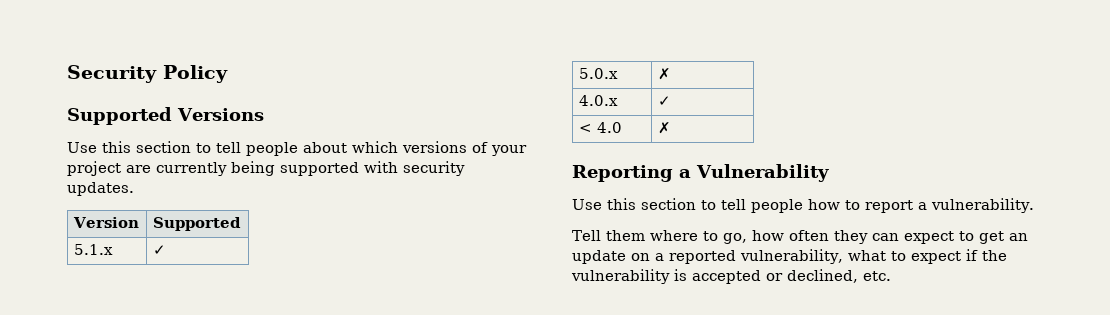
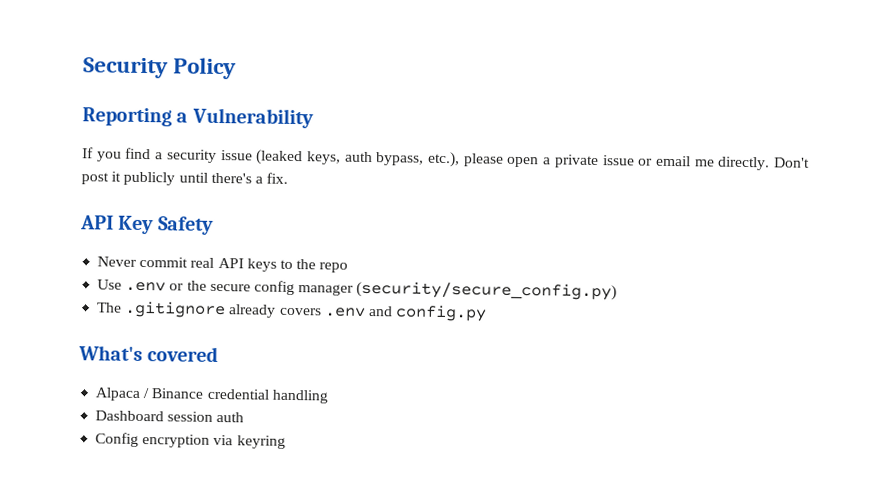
- Supported Versions
- Use this section to tell people about which versions of your project are currently being supported with security updates.
- Version | Supported
- 5.1.x | ✓
- 5.0.x | ✗
- 4.0.x | ✓
- < 4.0 | ✗
  Reporting a Vulnerability
- Use this section to tell people how to report a vulnerability.
- Tell them where to go, how often they can expect to get an update on a reported vulnerability, what to expect if the vulnerability is accepted or declined, etc.
+ If you find a security issue (leaked keys, auth bypass, etc.), please open a private issue or email me directly. Don't post it publicly until there's a fix.
+ API Key Safety
+ Never commit real API keys to the repo
+ Use .env or the secure config manager (security/secure_config.py)
+ The .gitignore already covers .env and config.py
+ What's covered
+ Alpaca / Binance credential handling
+ Dashboard session auth
+ Config encryption via keyring

